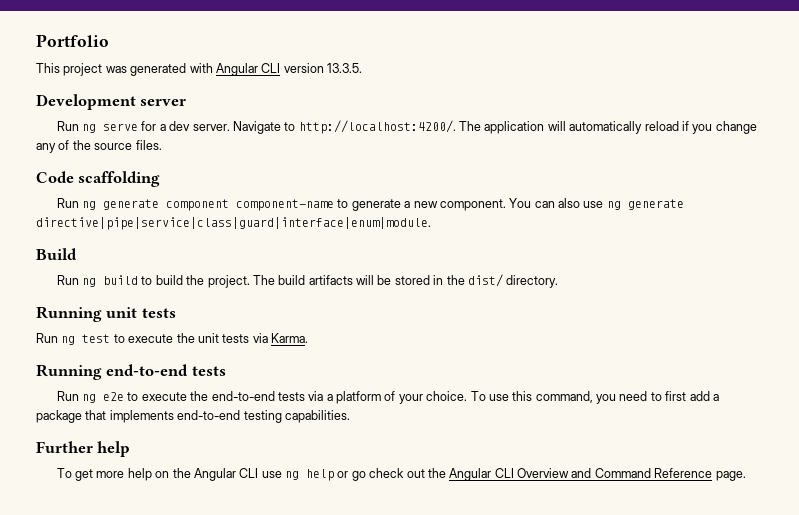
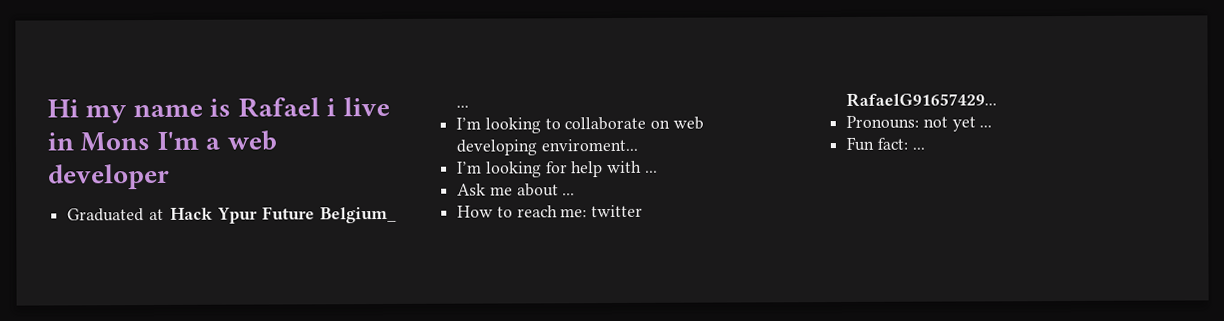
- Portfolio
- This project was generated with Angular CLI version 13.3.5.
- Development server
- Run ng serve for a dev server. Navigate to http://localhost:4200/. The application will automatically reload if you change any of the source files.
- Code scaffolding
- Run ng generate component component-name to generate a new component. You can also use ng generate directive|pipe|service|class|guard|interface|enum|module.
- Build
- Run ng build to build the project. The build artifacts will be stored in the dist/ directory.
- Running unit tests
- Run ng test to execute the unit tests via Karma.
- Running end-to-end tests
- Run ng e2e to execute the end-to-end tests via a platform of your choice. To use this command, you need to first add a package that implements end-to-end testing capabilities.
- Further help
- To get more help on the Angular CLI use ng help or go check out the Angular CLI Overview and Command Reference page.
+ Hi my name is Rafael i live in Mons I'm a web developer
+ Graduated at Hack Ypur Future Belgium_ ...
+ I’m looking to collaborate on web developing enviroment...
+ I’m looking for help with ...
+ Ask me about ...
+ How to reach me: twitter RafaelG91657429...
+ Pronouns: not yet ...
+ Fun fact: ...

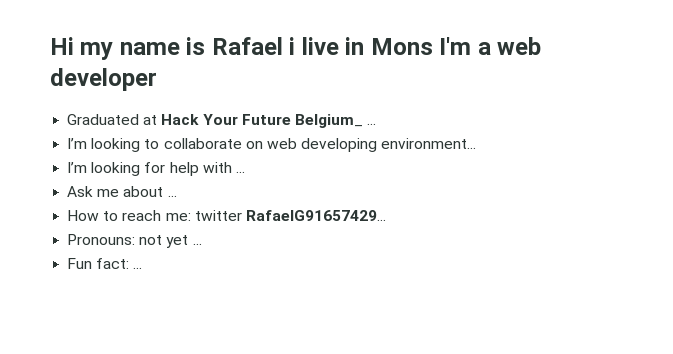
- Graduated at Hack Ypur Future Belgium_ ...
+ Graduated at Hack Your Future Belgium_ ...
- I’m looking to collaborate on web developing enviroment...
+ I’m looking to collaborate on web developing environment...

